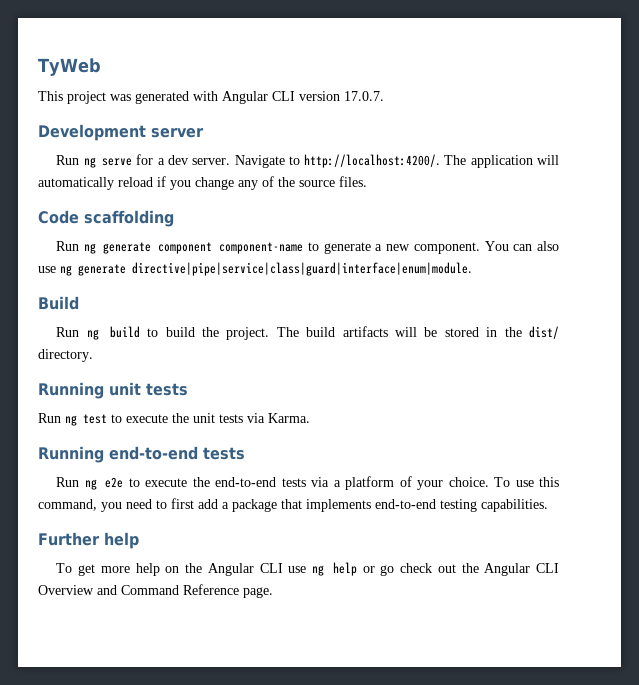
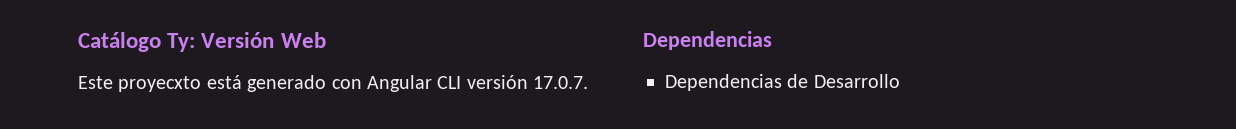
- TyWeb
- This project was generated with Angular CLI version 17.0.7.
- Development server
- Run ng serve for a dev server. Navigate to http://localhost:4200/. The application will automatically reload if you change any of the source files.
- Code scaffolding
- Run ng generate component component-name to generate a new component. You can also use ng generate directive|pipe|service|class|guard|interface|enum|module.
- Build
- Run ng build to build the project. The build artifacts will be stored in the dist/ directory.
- Running unit tests
- Run ng test to execute the unit tests via Karma.
- Running end-to-end tests
- Run ng e2e to execute the end-to-end tests via a platform of your choice. To use this command, you need to first add a package that implements end-to-end testing capabilities.
- Further help
- To get more help on the Angular CLI use ng help or go check out the Angular CLI Overview and Command Reference page.
+ Catálogo Ty: Versión Web
+ Este proyecxto está generado con Angular CLI versión 17.0.7.
+ Dependencias
+ Dependencias de Desarrollo

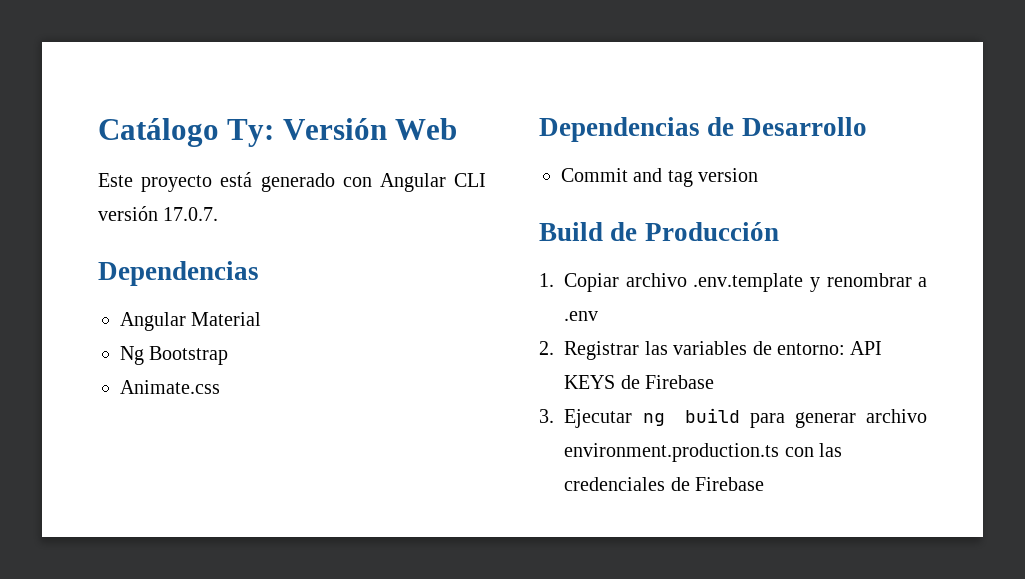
- Este proyecxto está generado con Angular CLI versión 17.0.7.
+ Este proyecto está generado con Angular CLI versión 17.0.7.
+ Angular Material
+ Ng Bootstrap
+ Animate.css
  Dependencias de Desarrollo
+ Commit and tag version
+ Build de Producción
+ 1. Copiar archivo .env.template y renombrar a .env
+ 2. Registrar las variables de entorno: API KEYS de Firebase
+ 3. Ejecutar ng build para generar archivo environment.production.ts con las credenciales de Firebase

